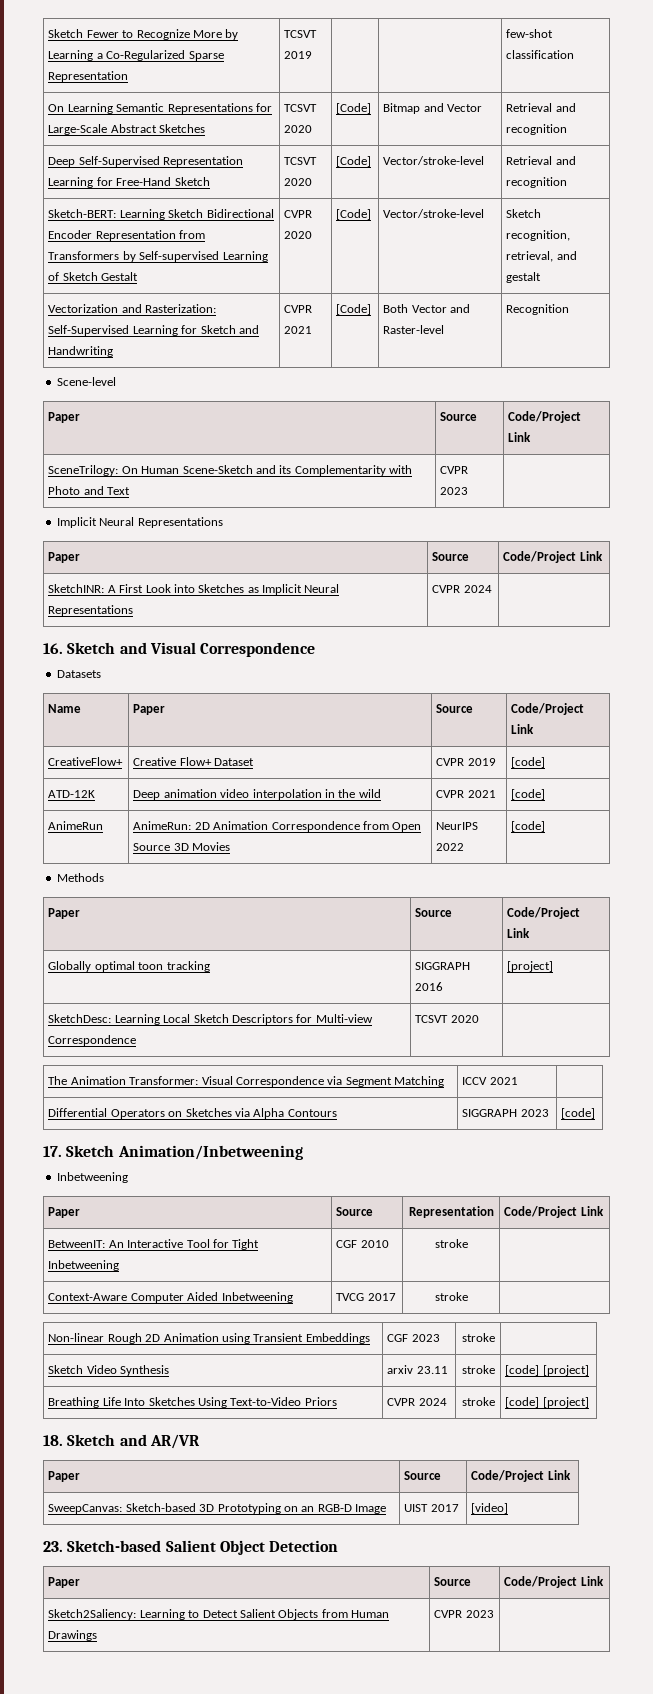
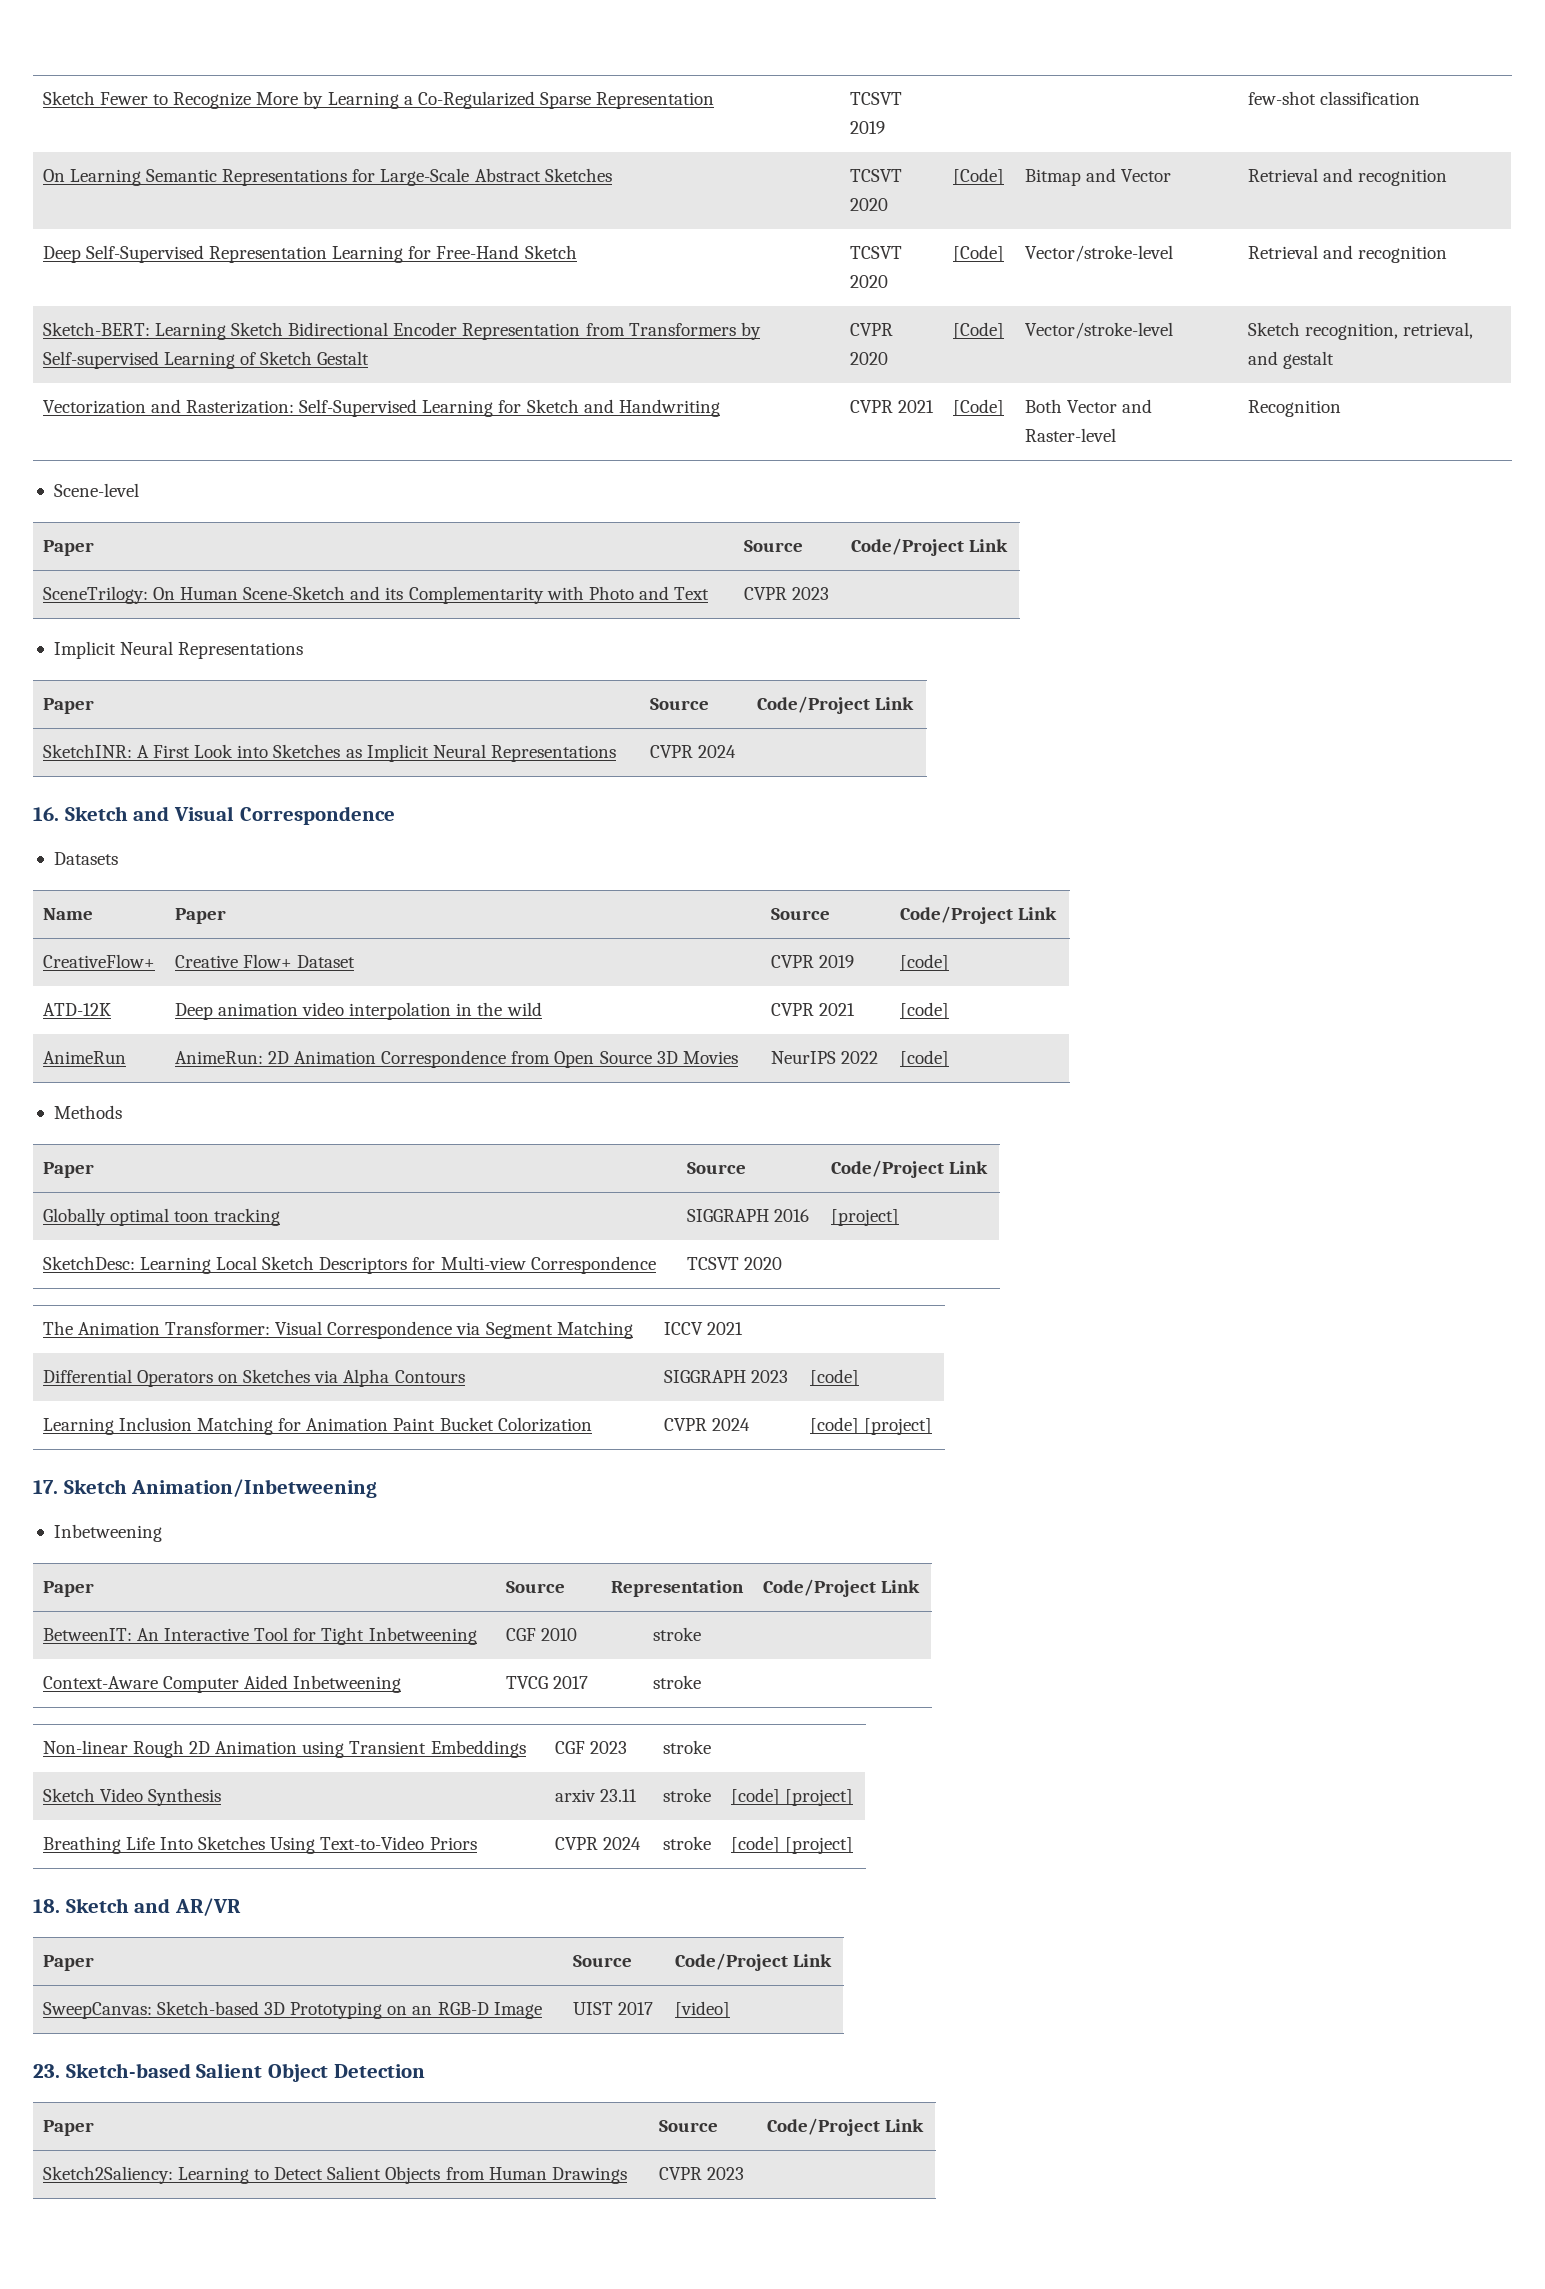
+ Learning Inclusion Matching for Animation Paint Bucket Colorization | CVPR 2024 | [code] [project]

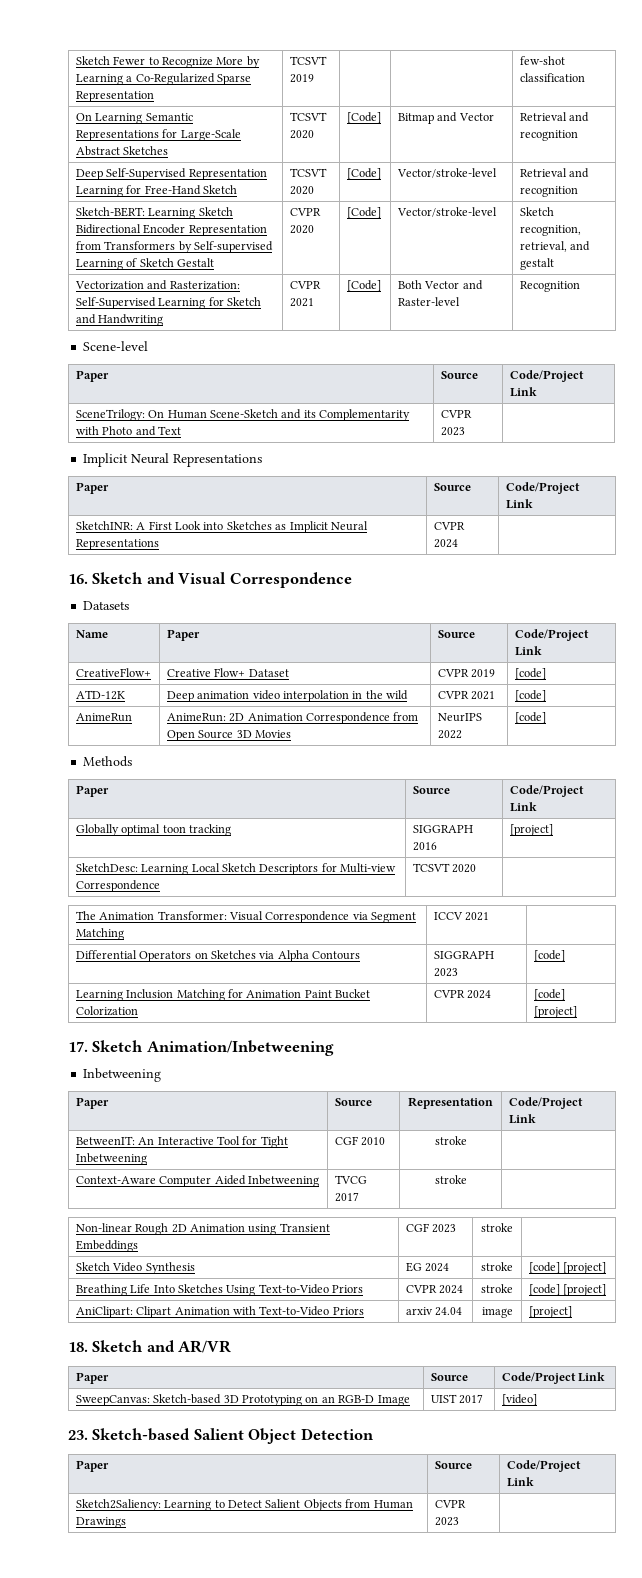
- Sketch Video Synthesis | arxiv 23.11 | stroke | [code] [project]
+ Sketch Video Synthesis | EG 2024 | stroke | [code] [project]
+ AniClipart: Clipart Animation with Text-to-Video Priors | arxiv 24.04 | image | [project]

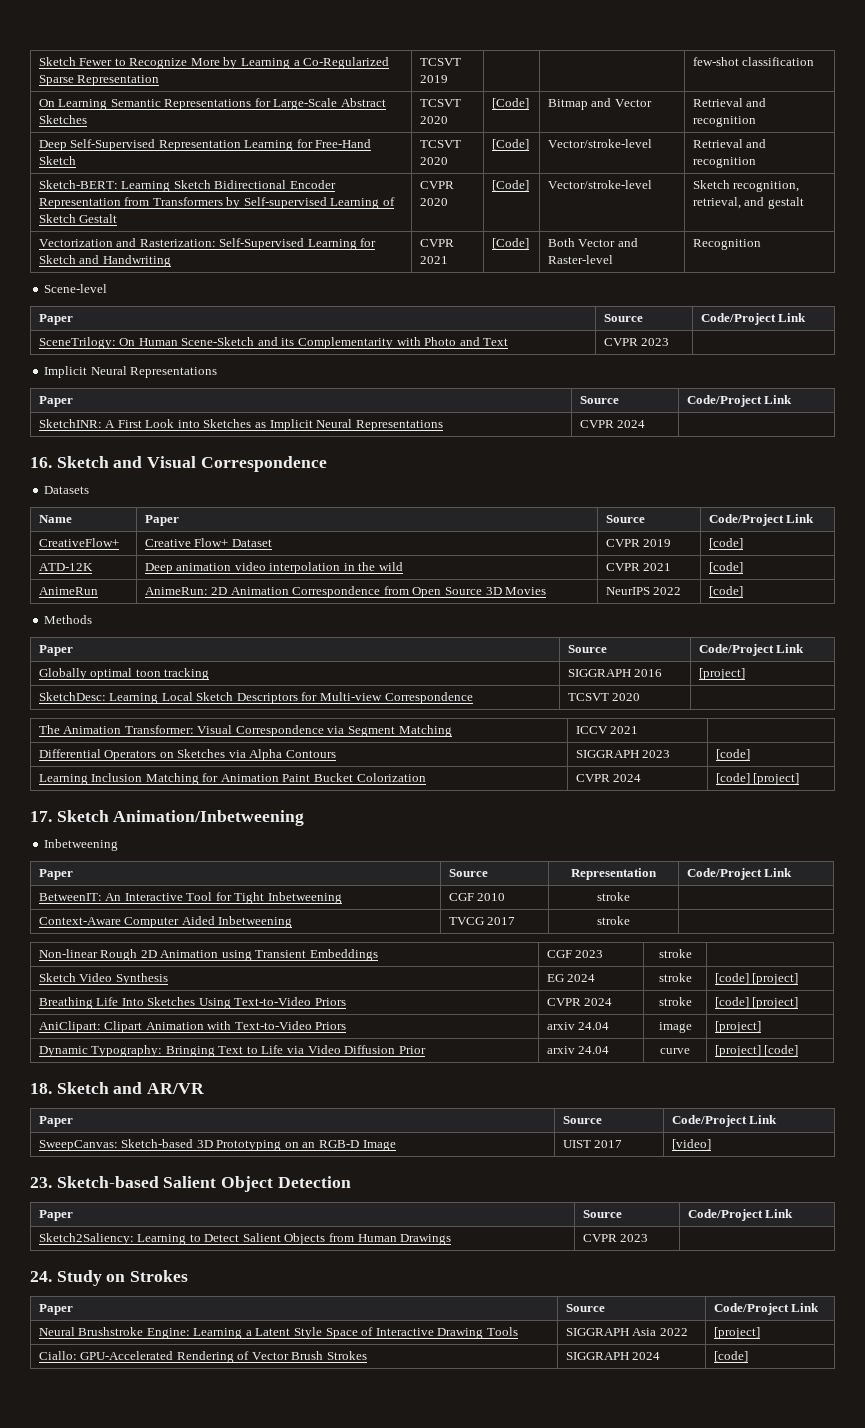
+ Dynamic Typography: Bringing Text to Life via Video Diffusion Prior | arxiv 24.04 | curve | [project] [code]
+ 24. Study on Strokes
+ Paper | Source | Code/Project Link
+ Neural Brushstroke Engine: Learning a Latent Style Space of Interactive Drawing Tools | SIGGRAPH Asia 2022 | [project]
+ Ciallo: GPU-Accelerated Rendering of Vector Brush Strokes | SIGGRAPH 2024 | [code]

